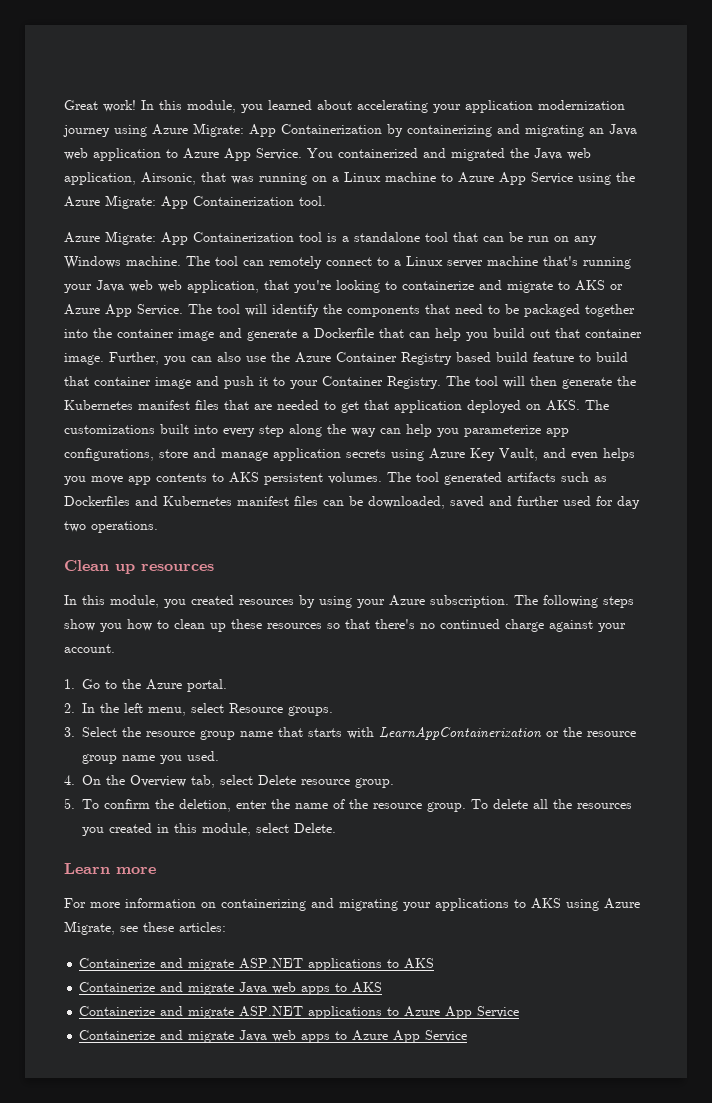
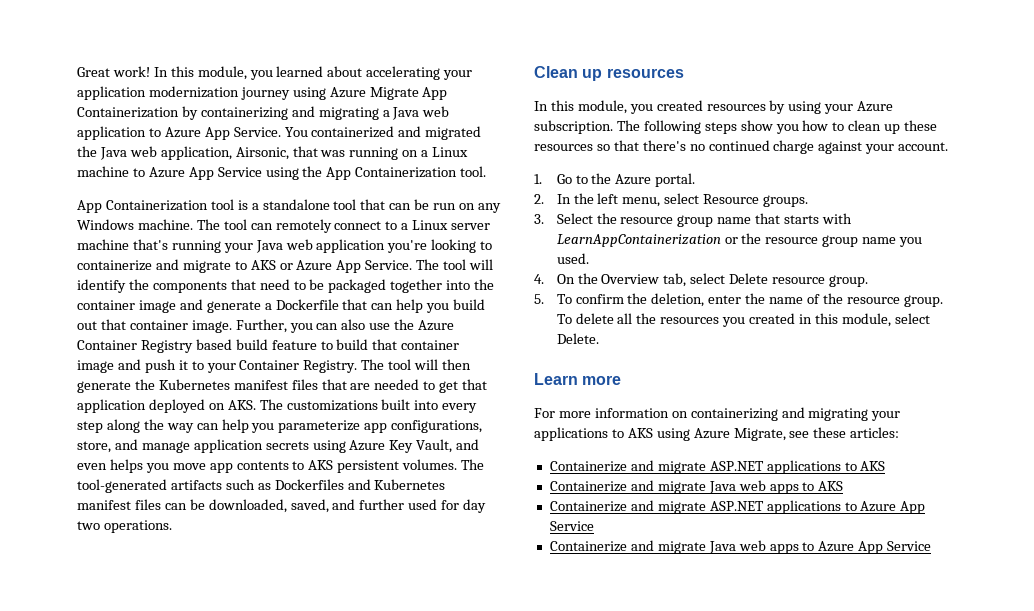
- In this module, you learned about accelerating your application modernization journey using Azure Migrate: App Containerization by containerizing and migrating an Java web application to Azure App Service.
+ In this module, you learned about accelerating your application modernization journey using Azure Migrate App Containerization by containerizing and migrating a Java web application to Azure App Service.
- You containerized and migrated the Java web application, Airsonic, that was running on a Linux machine to Azure App Service using the Azure Migrate: App Containerization tool.
+ You containerized and migrated the Java web application, Airsonic, that was running on a Linux machine to Azure App Service using the App Containerization tool.
- Azure Migrate: App Containerization tool is a standalone tool that can be run on any Windows machine.
+ App Containerization tool is a standalone tool that can be run on any Windows machine.
- The tool can remotely connect to a Linux server machine that's running your Java web web application, that you're looking to containerize and migrate to AKS or Azure App Service.
+ The tool can remotely connect to a Linux server machine that's running your Java web application you're looking to containerize and migrate to AKS or Azure App Service.
- The tool will then generate the Kubernetes manifest files that are needed to get that application deployed on AKS. The customizations built into every step along the way can help you parameterize app configurations, store and manage application secrets using Azure Key Vault, and even helps you move app contents to AKS persistent volumes.
+ The tool will then generate the Kubernetes manifest files that are needed to get that application deployed on AKS. The customizations built into every step along the way can help you parameterize app configurations, store, and manage application secrets using Azure Key Vault, and even helps you move app contents to AKS persistent volumes.
- The tool generated artifacts such as Dockerfiles and Kubernetes manifest files can be downloaded, saved and further used for day two operations.
+ The tool-generated artifacts such as Dockerfiles and Kubernetes manifest files can be downloaded, saved, and further used for day two operations.

